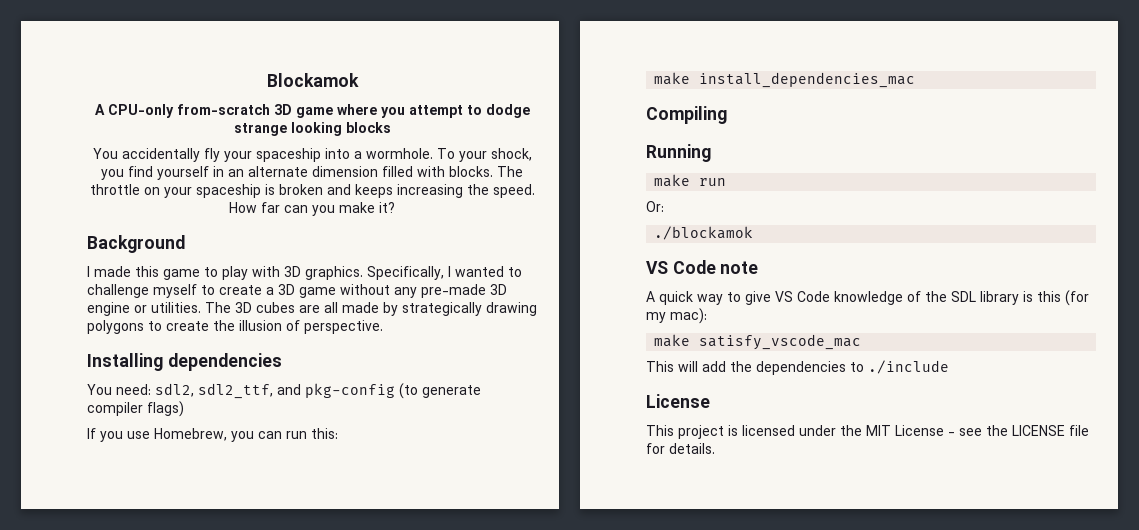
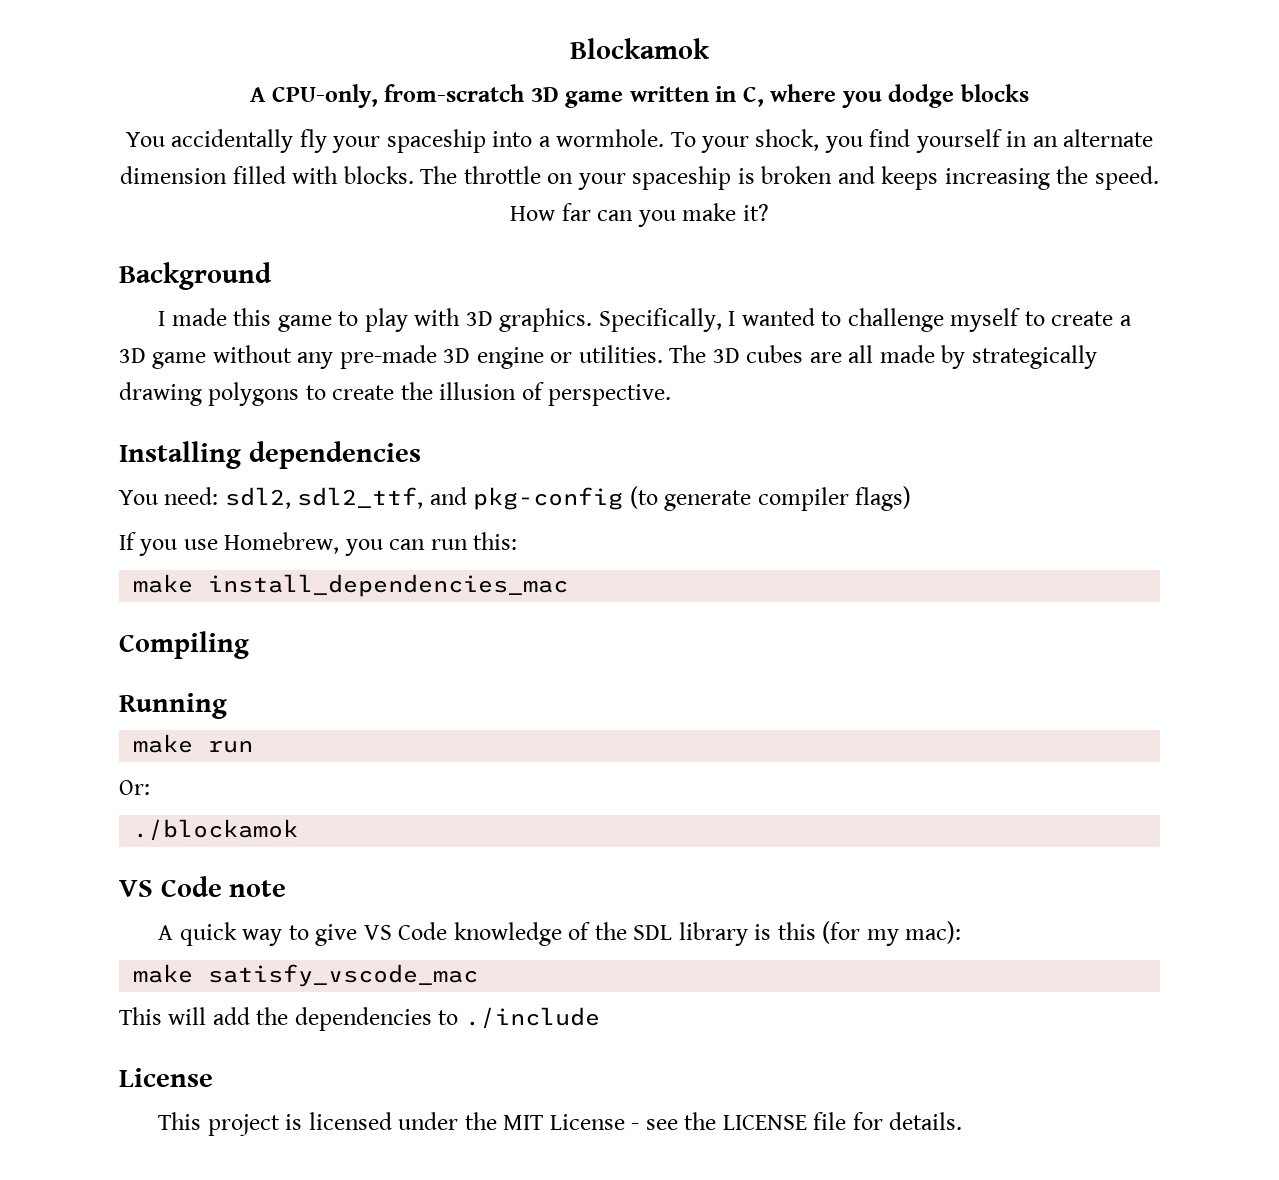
- A CPU-only from-scratch 3D game where you attempt to dodge strange looking blocks
+ A CPU-only, from-scratch 3D game written in C, where you dodge blocks

